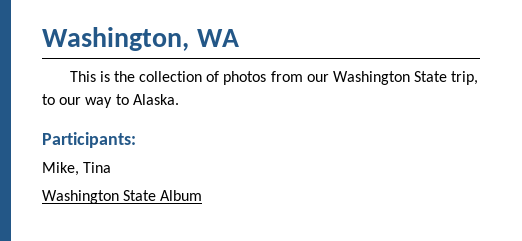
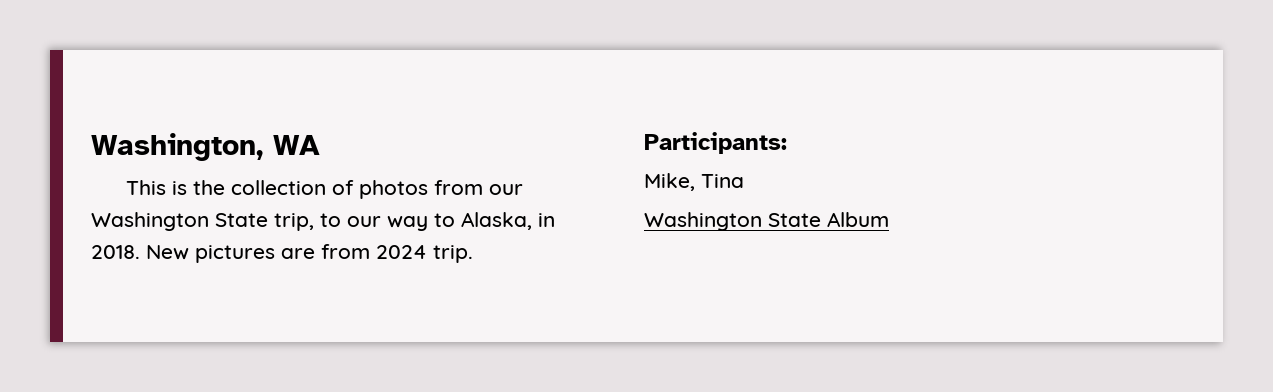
- This is the collection of photos from our Washington State trip, to our way to Alaska.
+ This is the collection of photos from our Washington State trip, to our way to Alaska, in 2018. New pictures are from 2024 trip.

